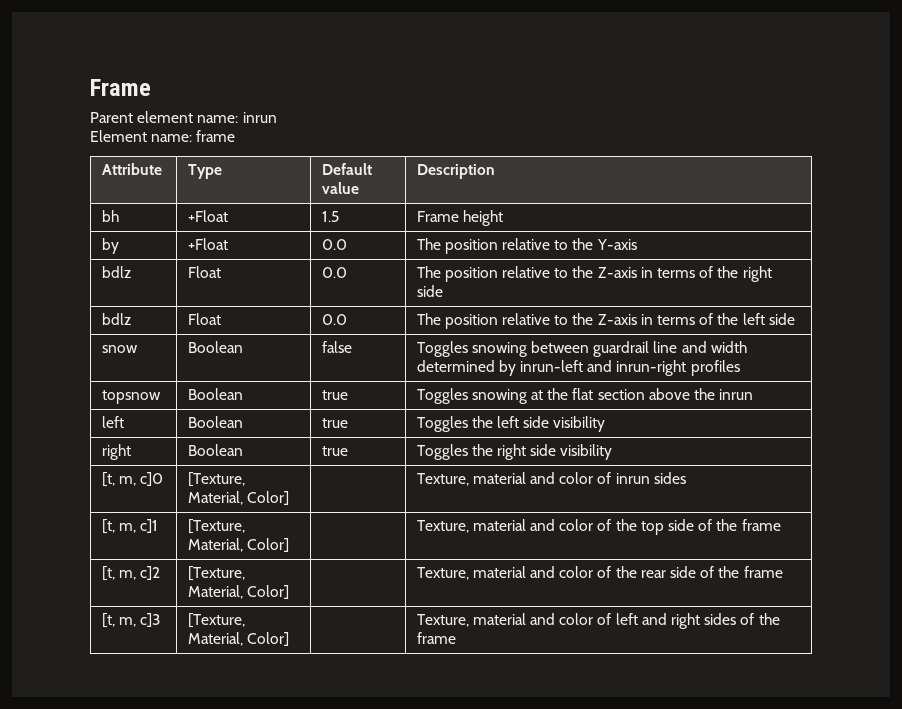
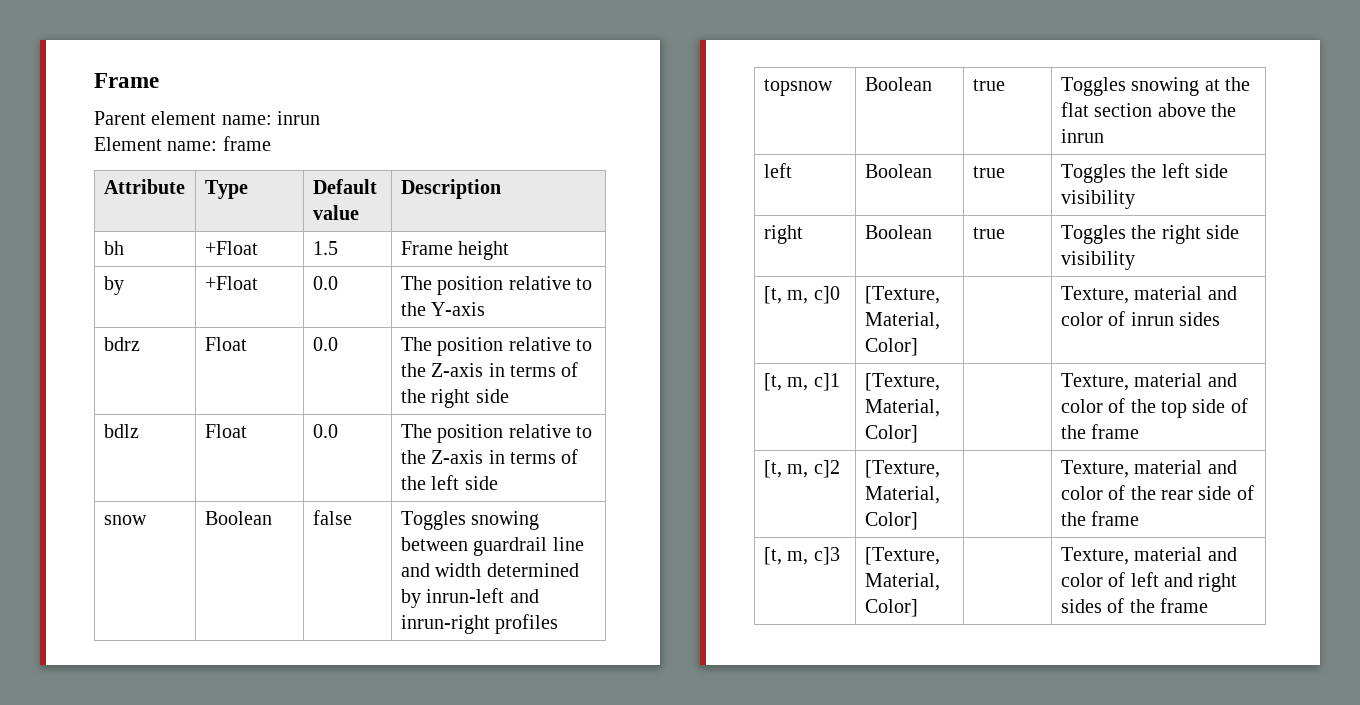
- bdlz | Float | 0.0 | The position relative to the Z-axis in terms of the right side
+ bdrz | Float | 0.0 | The position relative to the Z-axis in terms of the right side

